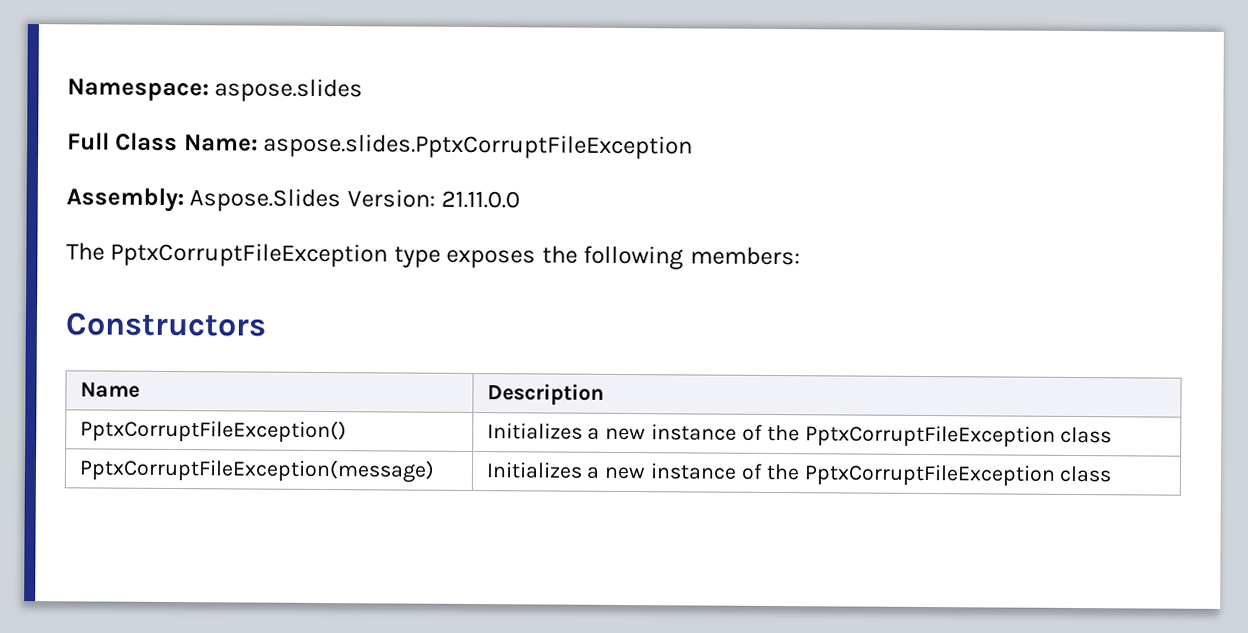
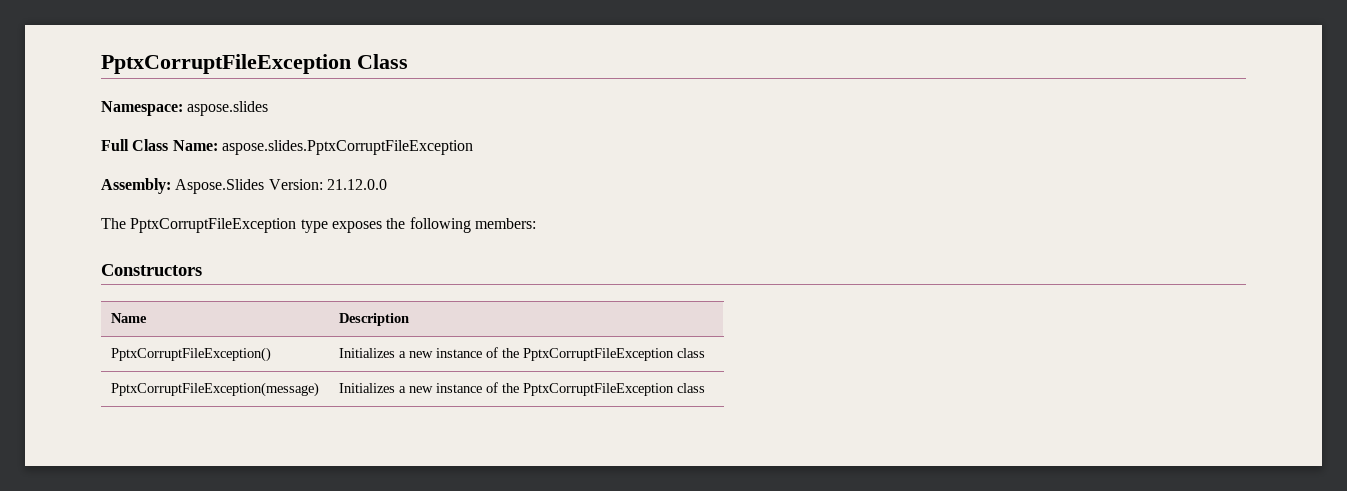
+ PptxCorruptFileException Class
- Assembly: Aspose.Slides Version: 21.11.0.0
+ Assembly: Aspose.Slides Version: 21.12.0.0

